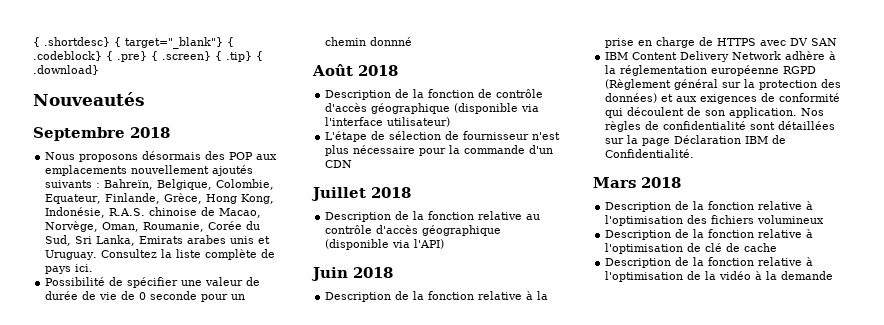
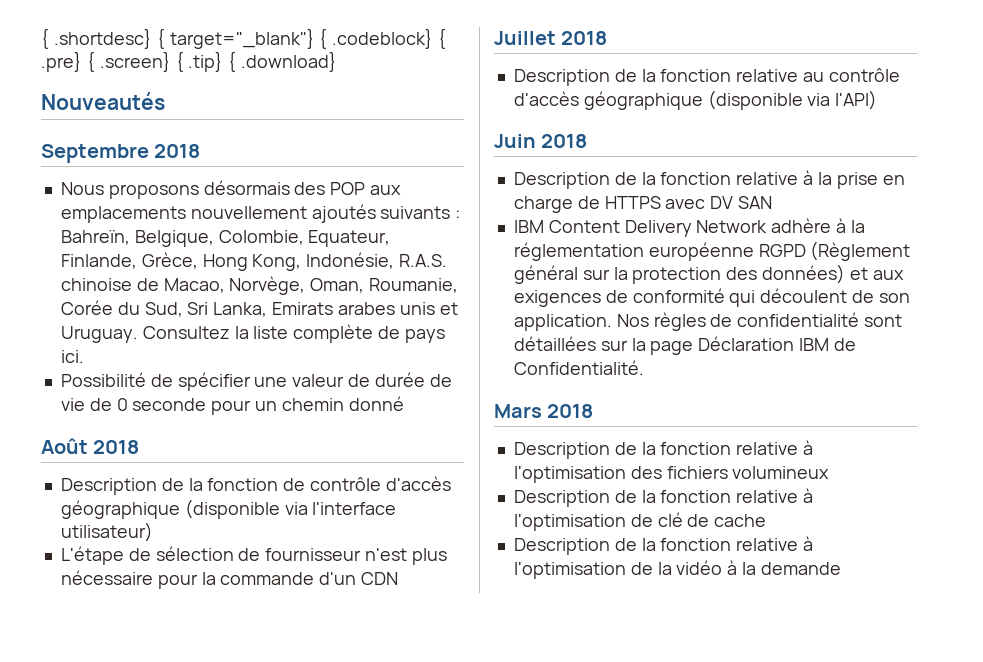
- Possibilité de spécifier une valeur de durée de vie de 0 seconde pour un chemin donnné
+ Possibilité de spécifier une valeur de durée de vie de 0 seconde pour un chemin donné

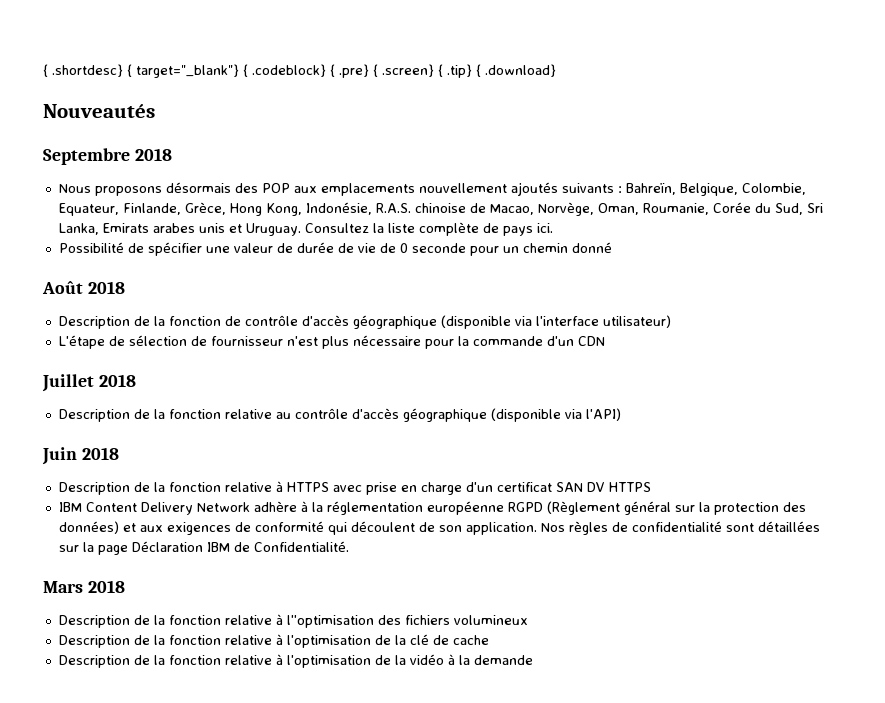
- Description de la fonction relative à la prise en charge de HTTPS avec DV SAN
+ Description de la fonction relative à HTTPS avec prise en charge d'un certificat SAN DV HTTPS
- Description de la fonction relative à l'optimisation des fichiers volumineux
+ Description de la fonction relative à l''optimisation des fichiers volumineux
- Description de la fonction relative à l'optimisation de clé de cache
+ Description de la fonction relative à l'optimisation de la clé de cache

